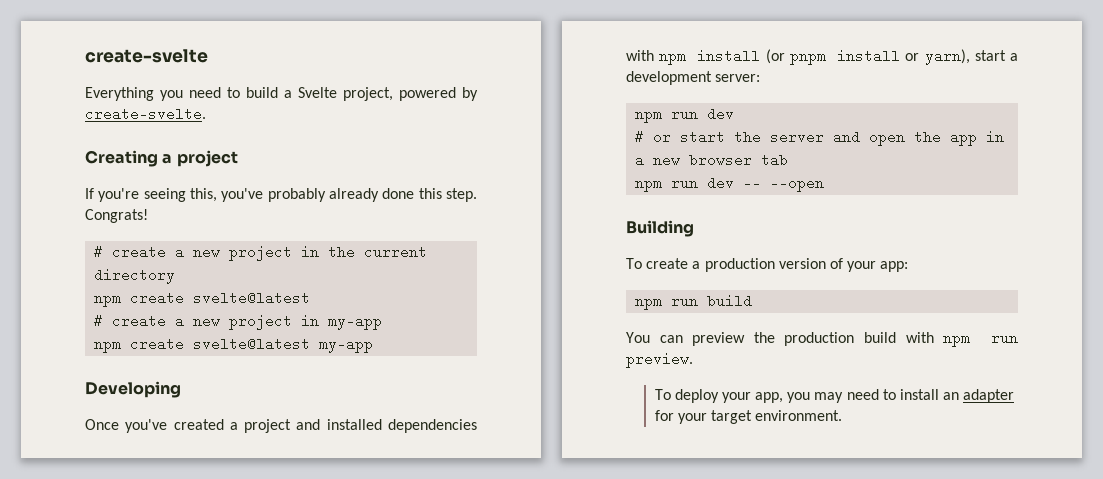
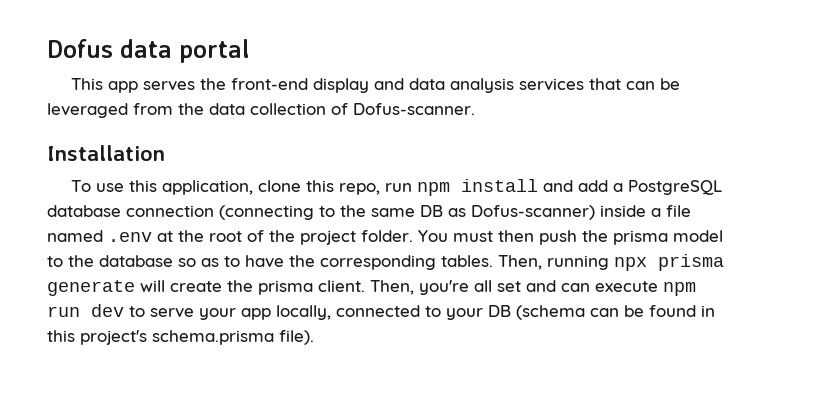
- create-svelte
- Everything you need to build a Svelte project, powered by create-svelte.
- Creating a project
- If you're seeing this, you've probably already done this step. Congrats!
- # create a new project in the current directory
- npm create svelte@latest
- # create a new project in my-app
- npm create svelte@latest my-app
- Developing
- Once you've created a project and installed dependencies with npm install (or pnpm install or yarn), start a development server:
- npm run dev
- # or start the server and open the app in a new browser tab
- npm run dev -- --open
- Building
- To create a production version of your app:
- npm run build
- You can preview the production build with npm run preview.
- To deploy your app, you may need to install an adapter for your target environment.
+ Dofus data portal
+ This app serves the front-end display and data analysis services that can be leveraged from the data collection of Dofus-scanner.
+ Installation
+ To use this application, clone this repo, run npm install and add a PostgreSQL database connection (connecting to the same DB as Dofus-scanner) inside a file named .env at the root of the project folder. You must then push the prisma model to the database so as to have the corresponding tables. Then, running npx prisma generate will create the prisma client. Then, you're all set and can execute npm run dev to serve your app locally, connected to your DB (schema can be found in this project's schema.prisma file).

